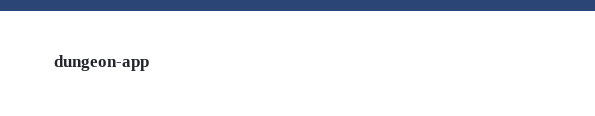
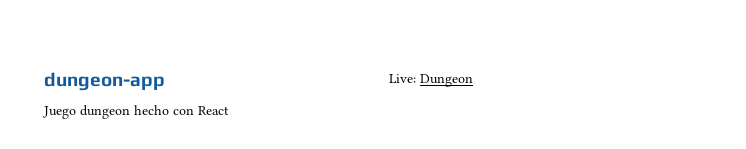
+ Juego dungeon hecho con React
+ Live: Dungeon

